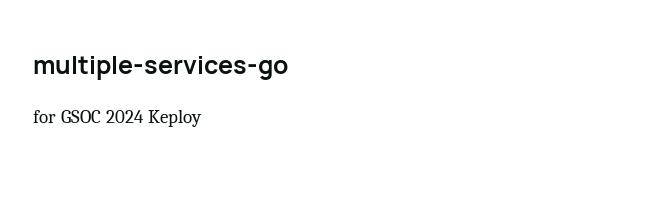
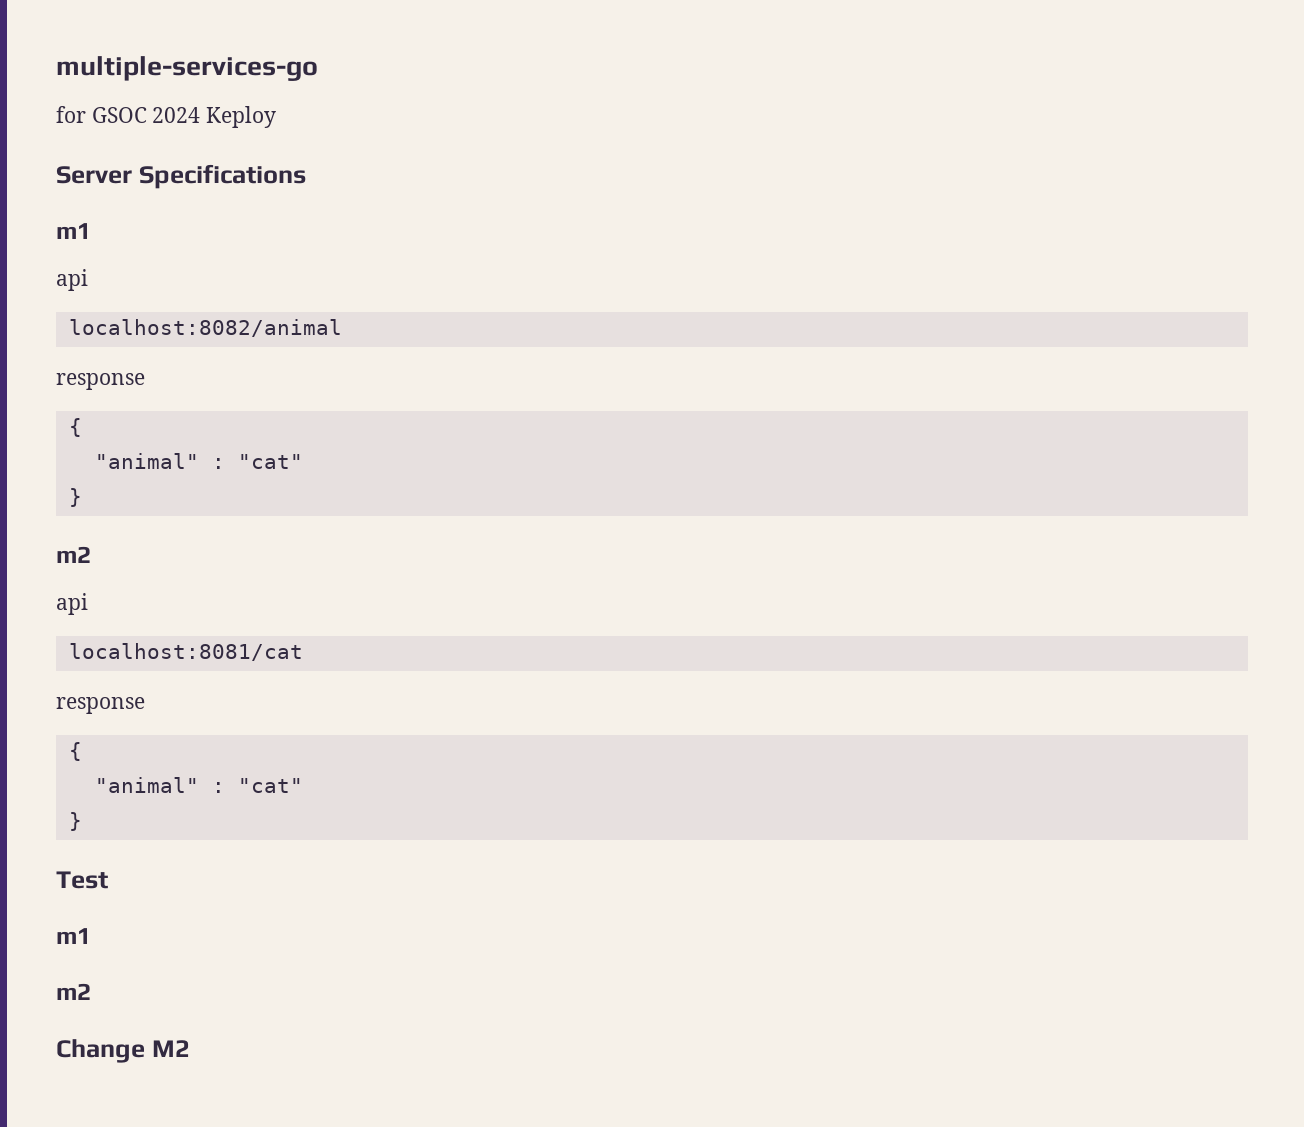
+ Server Specifications
+ m1
+ api
+ localhost:8082/animal
+ response
+ {
+ "animal" : "cat"
+ }
+ m2
+ api
+ localhost:8081/cat
+ response
+ {
+ "animal" : "cat"
+ }
+ Test
+ m1
+ m2
+ Change M2

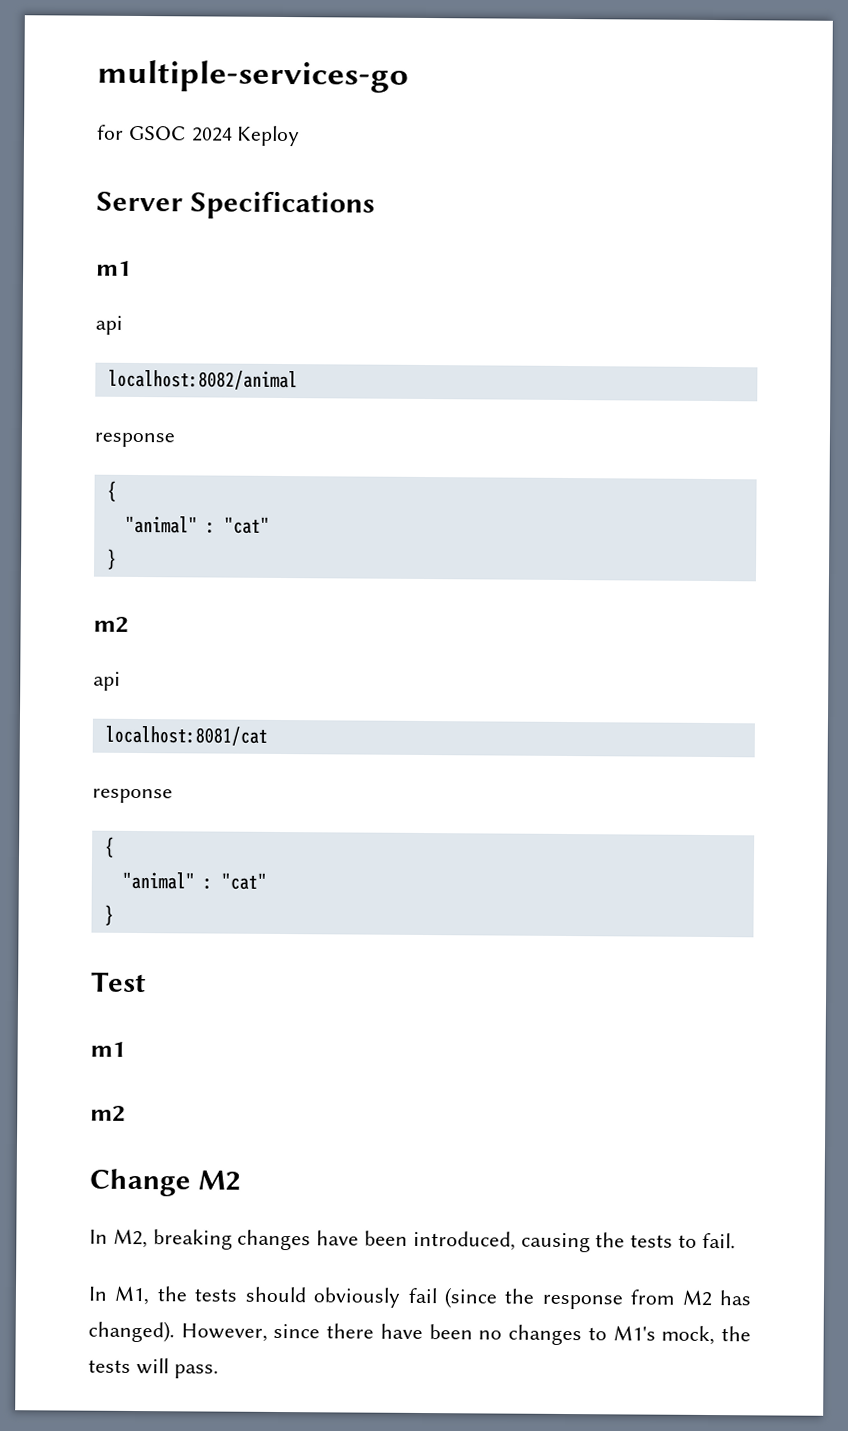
+ In M2, breaking changes have been introduced, causing the tests to fail.
+ In M1, the tests should obviously fail (since the response from M2 has changed). However, since there have been no changes to M1's mock, the tests will pass.

